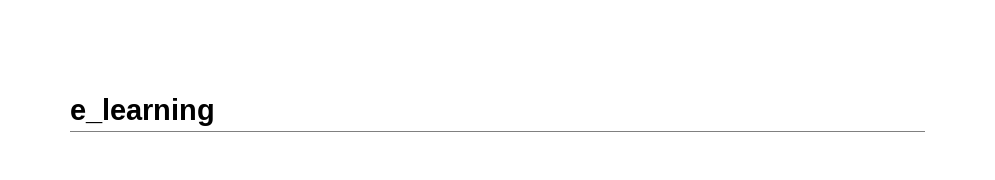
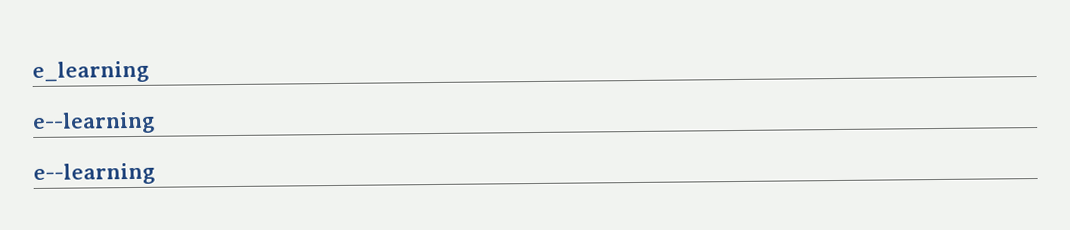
  e_learning
+ e--learning
+ e--learning

